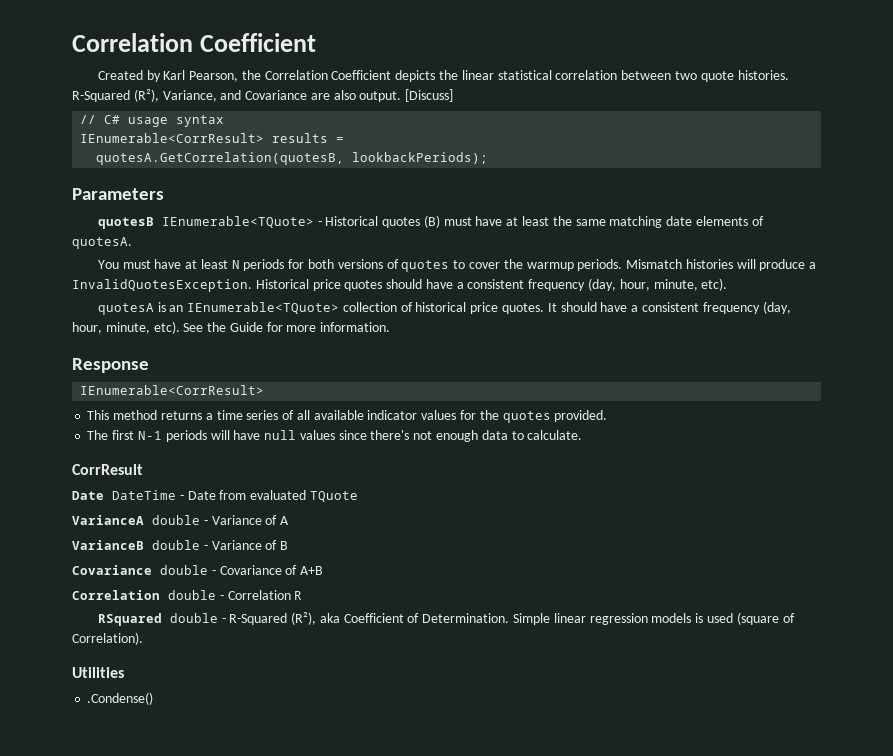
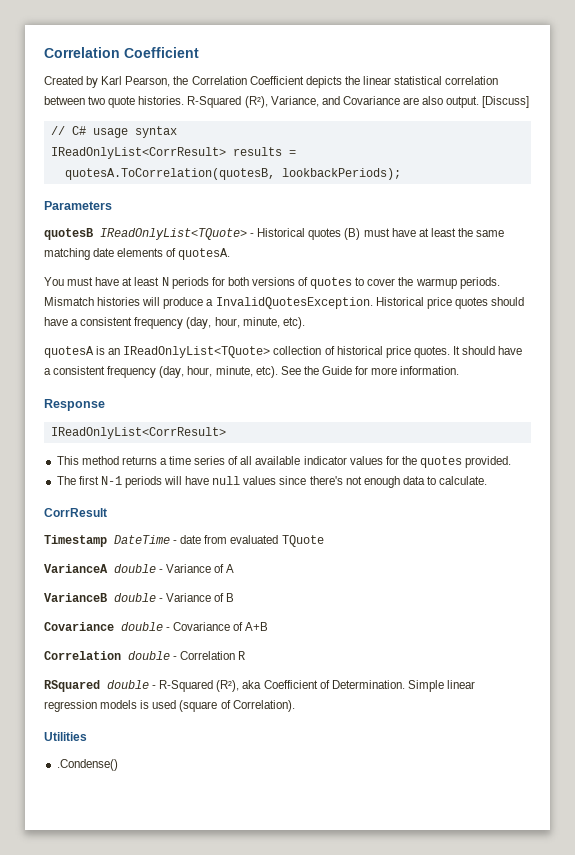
- IEnumerable<CorrResult> results =
+ IReadOnlyList<CorrResult> results =
- quotesA.GetCorrelation(quotesB, lookbackPeriods);
+ quotesA.ToCorrelation(quotesB, lookbackPeriods);
- quotesB IEnumerable<TQuote> - Historical quotes (B) must have at least the same matching date elements of quotesA.
+ quotesB IReadOnlyList<TQuote> - Historical quotes (B) must have at least the same matching date elements of quotesA.
- quotesA is an IEnumerable<TQuote> collection of historical price quotes.
+ quotesA is an IReadOnlyList<TQuote> collection of historical price quotes.
  Response
- IEnumerable<CorrResult>
+ IReadOnlyList<CorrResult>
- Date DateTime - Date from evaluated TQuote
+ Timestamp DateTime - date from evaluated TQuote

